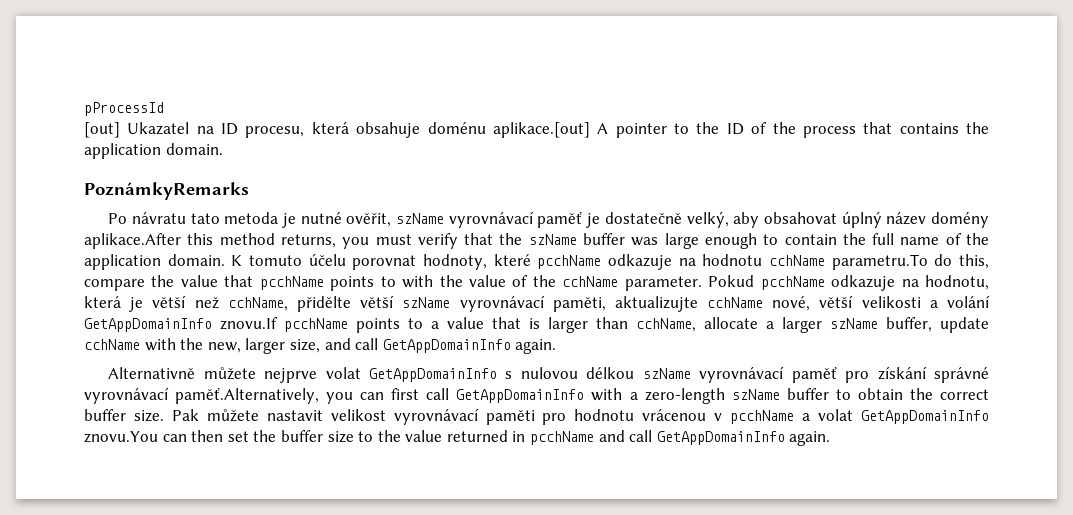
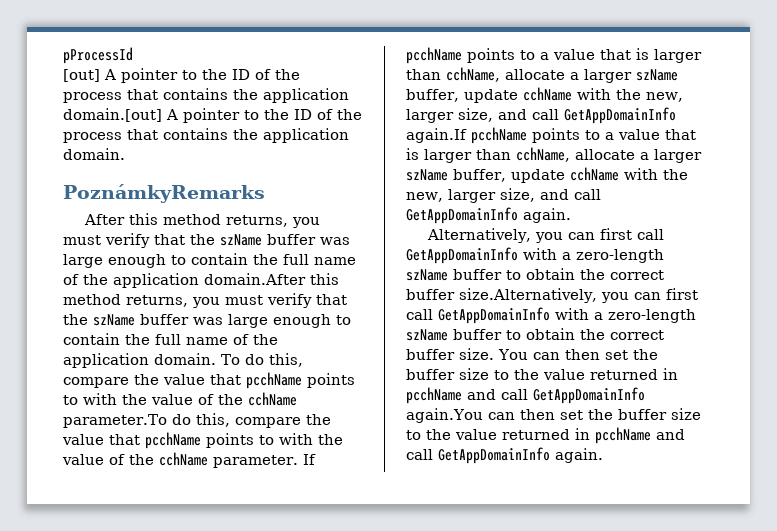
- [out] Ukazatel na ID procesu, která obsahuje doménu aplikace.[out] A pointer to the ID of the process that contains the application domain.
+ [out] A pointer to the ID of the process that contains the application domain.[out] A pointer to the ID of the process that contains the application domain.
- Po návratu tato metoda je nutné ověřit, szName vyrovnávací paměť je dostatečně velký, aby obsahovat úplný název domény aplikace.After this method returns, you must verify that the szName buffer was large enough to contain the full name of the application domain.
+ After this method returns, you must verify that the szName buffer was large enough to contain the full name of the application domain.After this method returns, you must verify that the szName buffer was large enough to contain the full name of the application domain.
- K tomuto účelu porovnat hodnoty, které pcchName odkazuje na hodnotu cchName parametru.To do this, compare the value that pcchName points to with the value of the cchName parameter.
+ To do this, compare the value that pcchName points to with the value of the cchName parameter.To do this, compare the value that pcchName points to with the value of the cchName parameter.
- Pokud pcchName odkazuje na hodnotu, která je větší než cchName, přidělte větší szName vyrovnávací paměti, aktualizujte cchName nové, větší velikosti a volání GetAppDomainInfo znovu.If pcchName points to a value that is larger than cchName, allocate a larger szName buffer, update cchName with the new, larger size, and call GetAppDomainInfo again.
+ If pcchName points to a value that is larger than cchName, allocate a larger szName buffer, update cchName with the new, larger size, and call GetAppDomainInfo again.If pcchName points to a value that is larger than cchName, allocate a larger szName buffer, update cchName with the new, larger size, and call GetAppDomainInfo again.
- Alternativně můžete nejprve volat GetAppDomainInfo s nulovou délkou szName vyrovnávací paměť pro získání správné vyrovnávací paměť.Alternatively, you can first call GetAppDomainInfo with a zero-length szName buffer to obtain the correct buffer size.
+ Alternatively, you can first call GetAppDomainInfo with a zero-length szName buffer to obtain the correct buffer size.Alternatively, you can first call GetAppDomainInfo with a zero-length szName buffer to obtain the correct buffer size.
- Pak můžete nastavit velikost vyrovnávací paměti pro hodnotu vrácenou v pcchName a volat GetAppDomainInfo znovu.You can then set the buffer size to the value returned in pcchName and call GetAppDomainInfo again.
+ You can then set the buffer size to the value returned in pcchName and call GetAppDomainInfo again.You can then set the buffer size to the value returned in pcchName and call GetAppDomainInfo again.

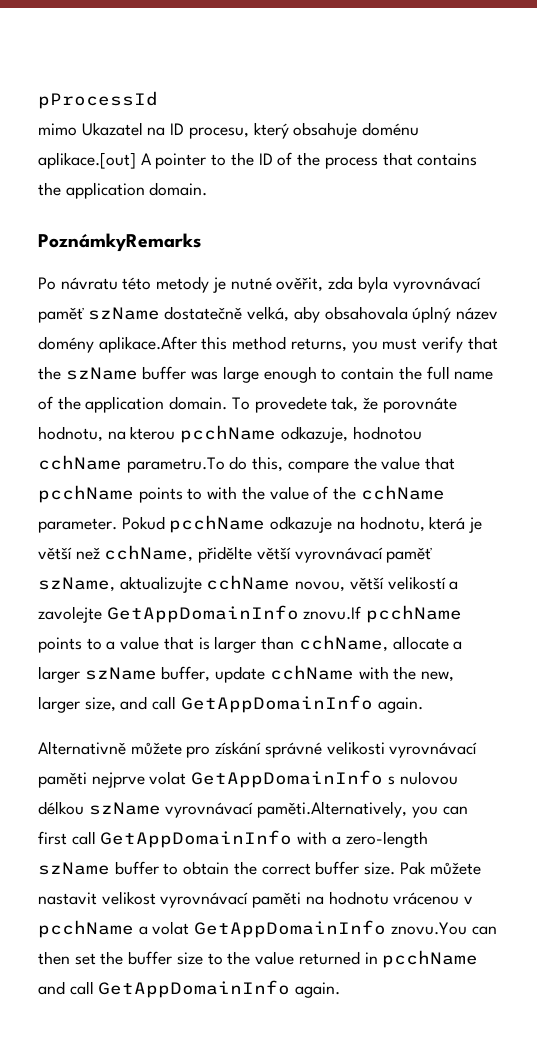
- [out] A pointer to the ID of the process that contains the application domain.[out] A pointer to the ID of the process that contains the application domain.
+ mimo Ukazatel na ID procesu, který obsahuje doménu aplikace.[out] A pointer to the ID of the process that contains the application domain.
- After this method returns, you must verify that the szName buffer was large enough to contain the full name of the application domain.After this method returns, you must verify that the szName buffer was large enough to contain the full name of the application domain.
+ Po návratu této metody je nutné ověřit, zda byla vyrovnávací paměť szName dostatečně velká, aby obsahovala úplný název domény aplikace.After this method returns, you must verify that the szName buffer was large enough to contain the full name of the application domain.
- To do this, compare the value that pcchName points to with the value of the cchName parameter.To do this, compare the value that pcchName points to with the value of the cchName parameter.
+ To provedete tak, že porovnáte hodnotu, na kterou pcchName odkazuje, hodnotou cchName parametru.To do this, compare the value that pcchName points to with the value of the cchName parameter.
- If pcchName points to a value that is larger than cchName, allocate a larger szName buffer, update cchName with the new, larger size, and call GetAppDomainInfo again.If pcchName points to a value that is larger than cchName, allocate a larger szName buffer, update cchName with the new, larger size, and call GetAppDomainInfo again.
+ Pokud pcchName odkazuje na hodnotu, která je větší než cchName, přidělte větší vyrovnávací paměť szName, aktualizujte cchName novou, větší velikostí a zavolejte GetAppDomainInfo znovu.If pcchName points to a value that is larger than cchName, allocate a larger szName buffer, update cchName with the new, larger size, and call GetAppDomainInfo again.
- Alternatively, you can first call GetAppDomainInfo with a zero-length szName buffer to obtain the correct buffer size.Alternatively, you can first call GetAppDomainInfo with a zero-length szName buffer to obtain the correct buffer size.
+ Alternativně můžete pro získání správné velikosti vyrovnávací paměti nejprve volat GetAppDomainInfo s nulovou délkou szName vyrovnávací paměti.Alternatively, you can first call GetAppDomainInfo with a zero-length szName buffer to obtain the correct buffer size.
- You can then set the buffer size to the value returned in pcchName and call GetAppDomainInfo again.You can then set the buffer size to the value returned in pcchName and call GetAppDomainInfo again.
+ Pak můžete nastavit velikost vyrovnávací paměti na hodnotu vrácenou v pcchName a volat GetAppDomainInfo znovu.You can then set the buffer size to the value returned in pcchName and call GetAppDomainInfo again.

